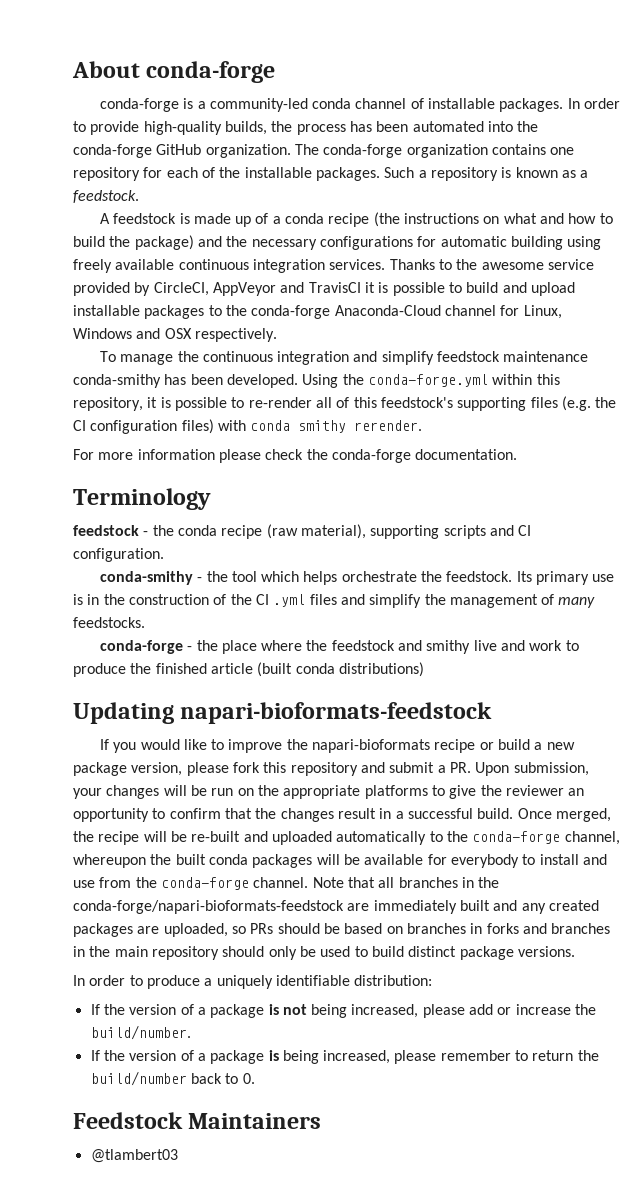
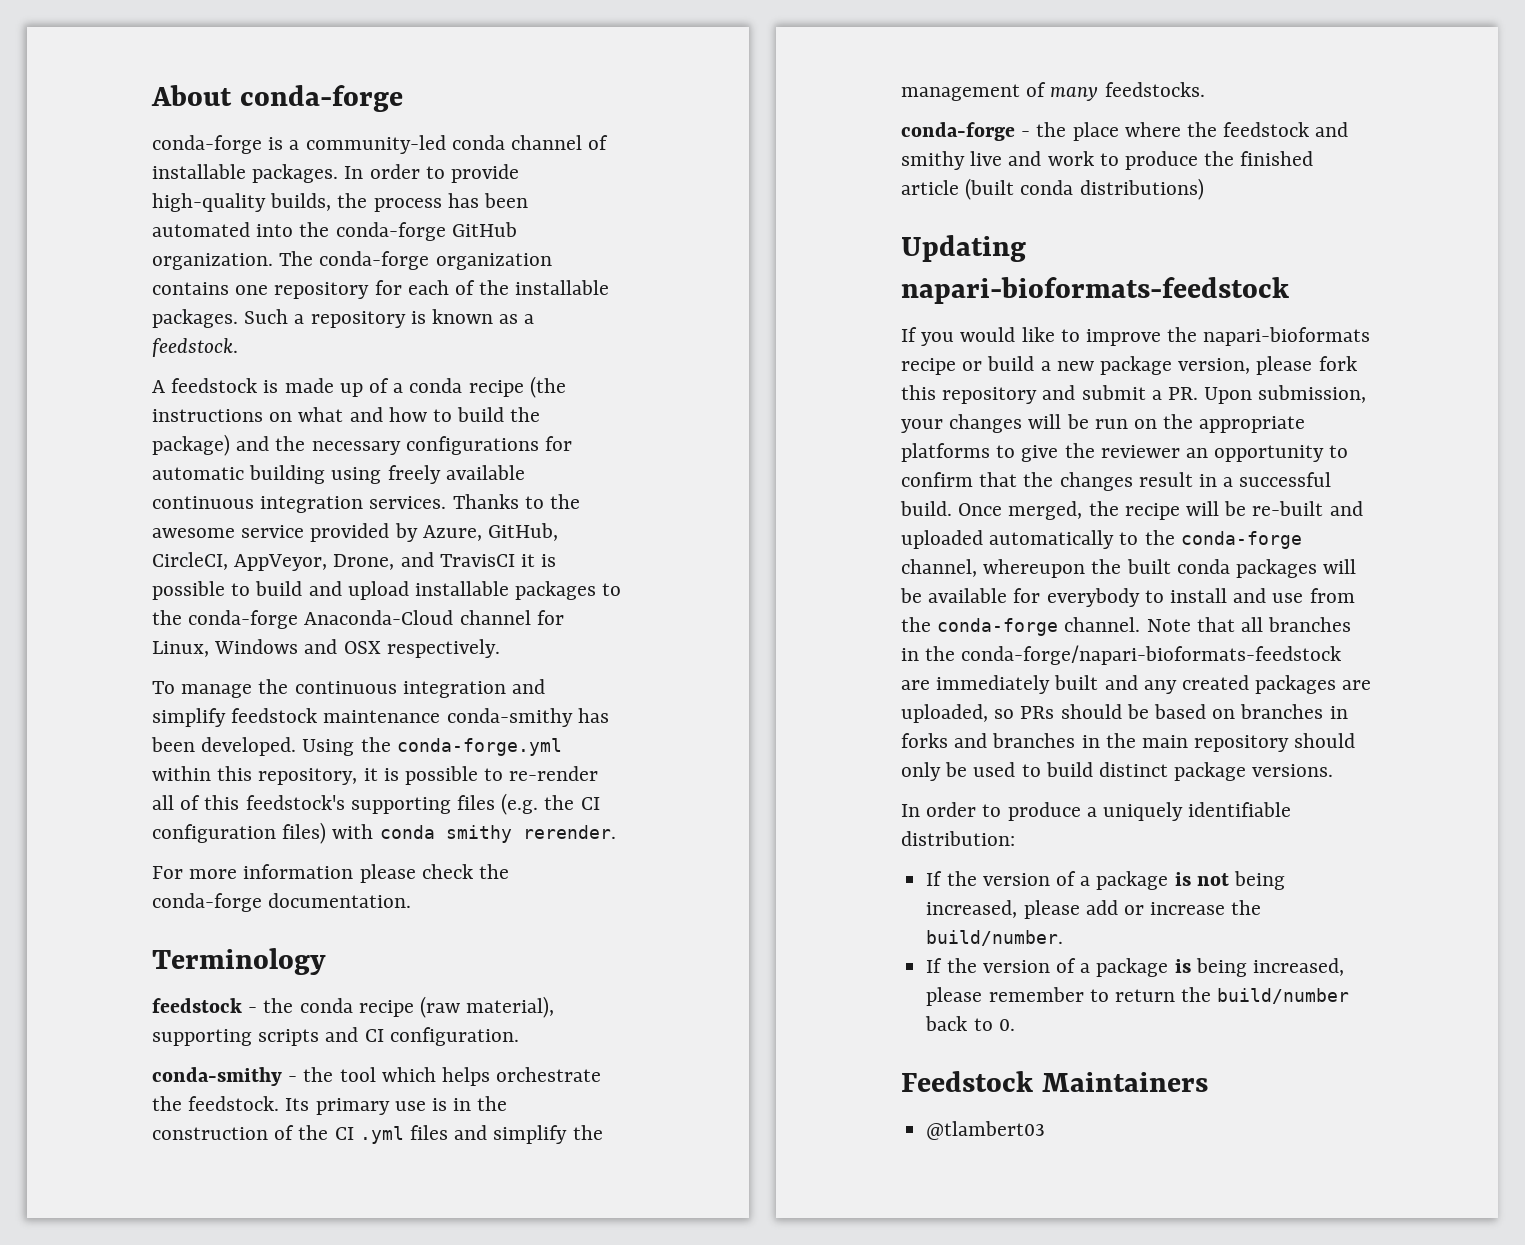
- Thanks to the awesome service provided by CircleCI, AppVeyor and TravisCI it is possible to build and upload installable packages to the conda-forge Anaconda-Cloud channel for Linux, Windows and OSX respectively.
+ Thanks to the awesome service provided by Azure, GitHub, CircleCI, AppVeyor, Drone, and TravisCI it is possible to build and upload installable packages to the conda-forge Anaconda-Cloud channel for Linux, Windows and OSX respectively.

